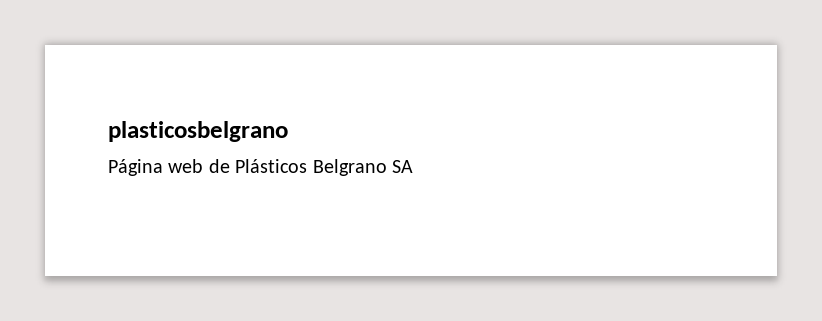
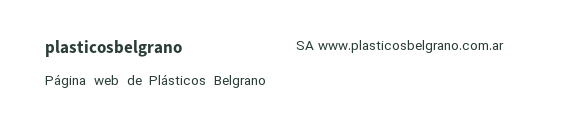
- Página web de Plásticos Belgrano SA
+ Página web de Plásticos Belgrano SA www.plasticosbelgrano.com.ar

